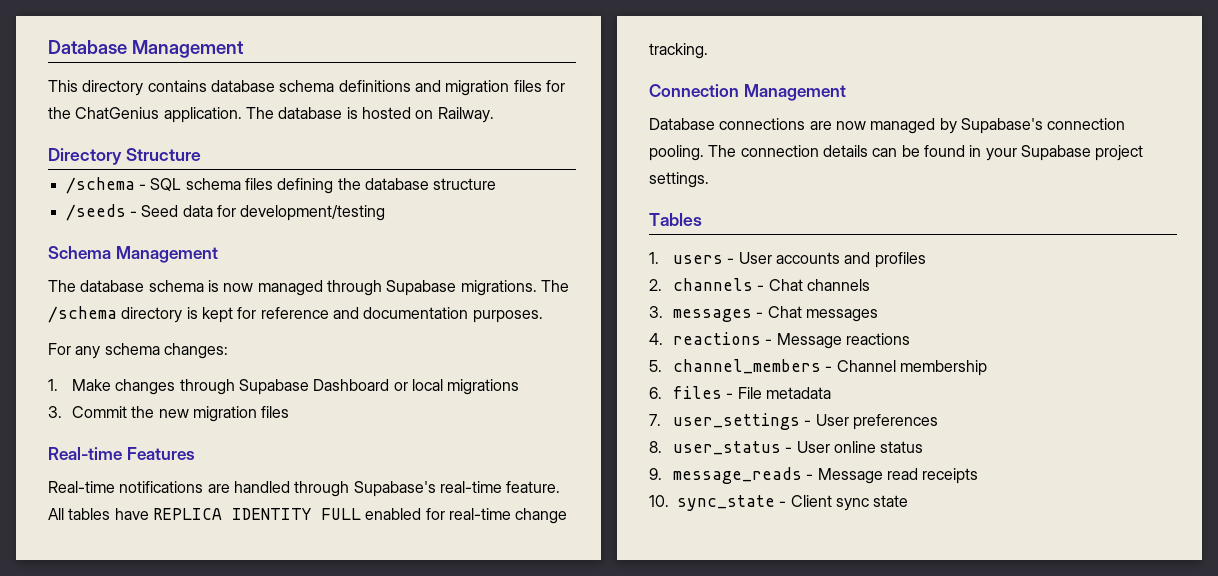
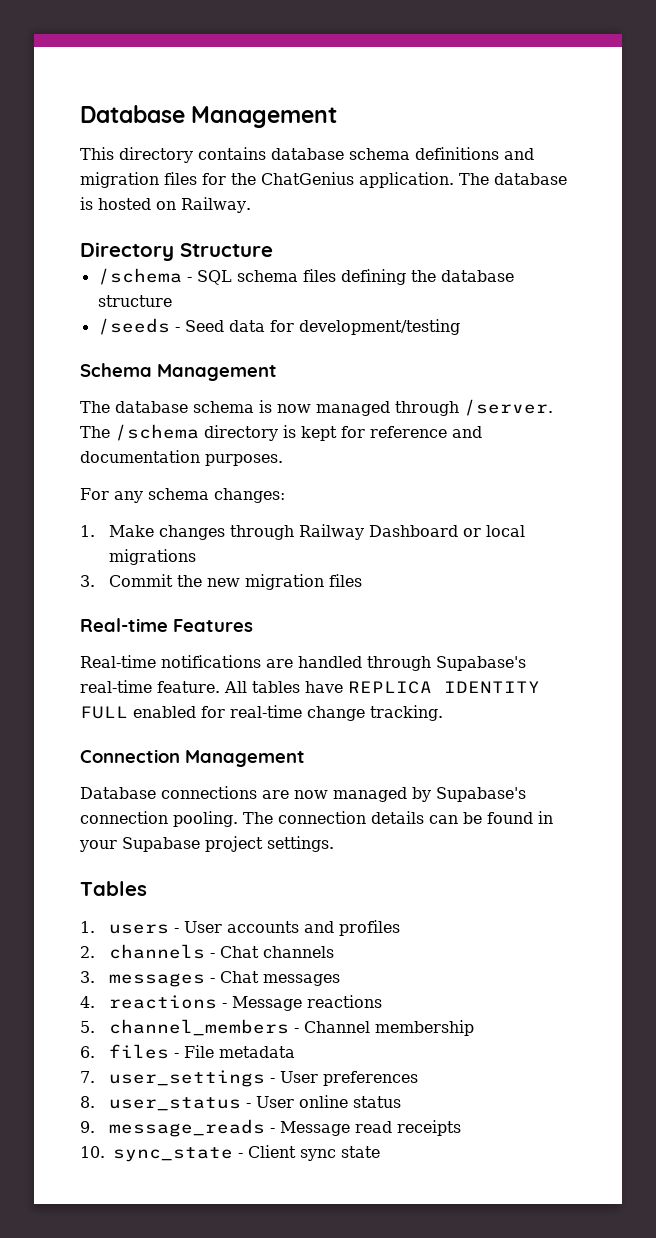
- The database schema is now managed through Supabase migrations.
+ The database schema is now managed through /server.
- 1. Make changes through Supabase Dashboard or local migrations
+ 1. Make changes through Railway Dashboard or local migrations

